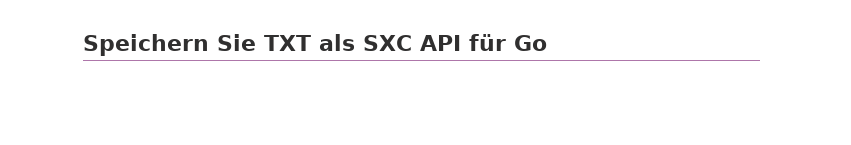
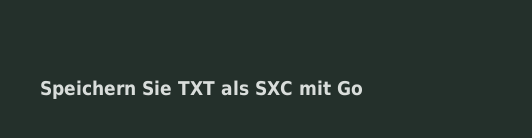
- Speichern Sie TXT als SXC API für Go
+ Speichern Sie TXT als SXC mit Go

